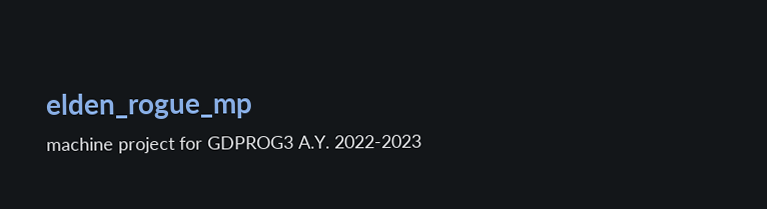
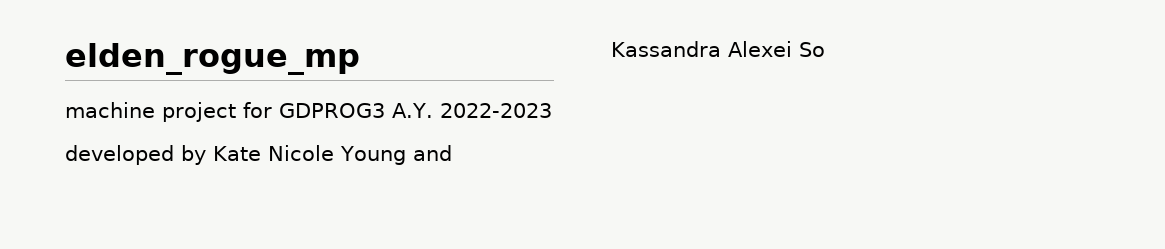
+ developed by Kate Nicole Young and Kassandra Alexei So

